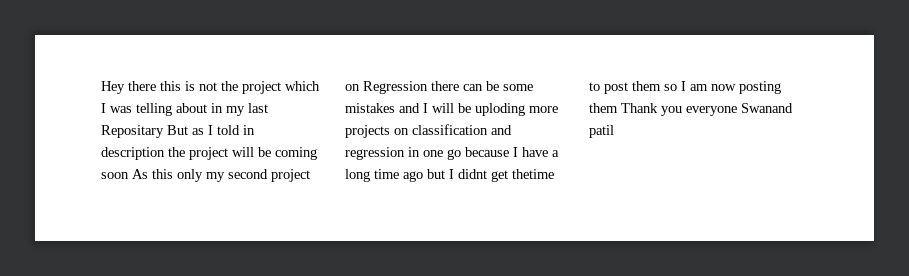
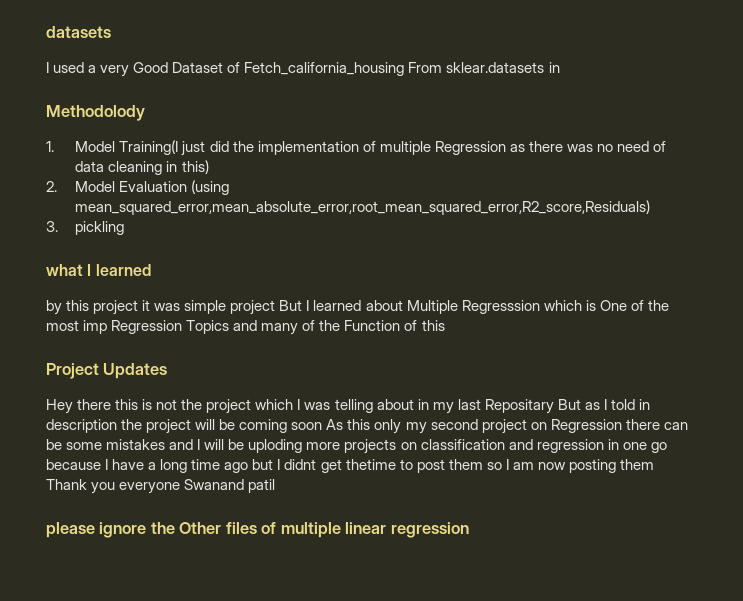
+ datasets
+ I used a very Good Dataset of Fetch_california_housing From sklear.datasets in
+ Methodolody
+ 1. Model Training(I just did the implementation of multiple Regression as there was no need of data cleaning in this)
+ 2. Model Evaluation (using mean_squared_error,mean_absolute_error,root_mean_squared_error,R2_score,Residuals)
+ 3. pickling
+ what I learned
+ by this project it was simple project But I learned about Multiple Regresssion which is One of the most imp Regression Topics and many of the Function of this
+ Project Updates
+ please ignore the Other files of multiple linear regression

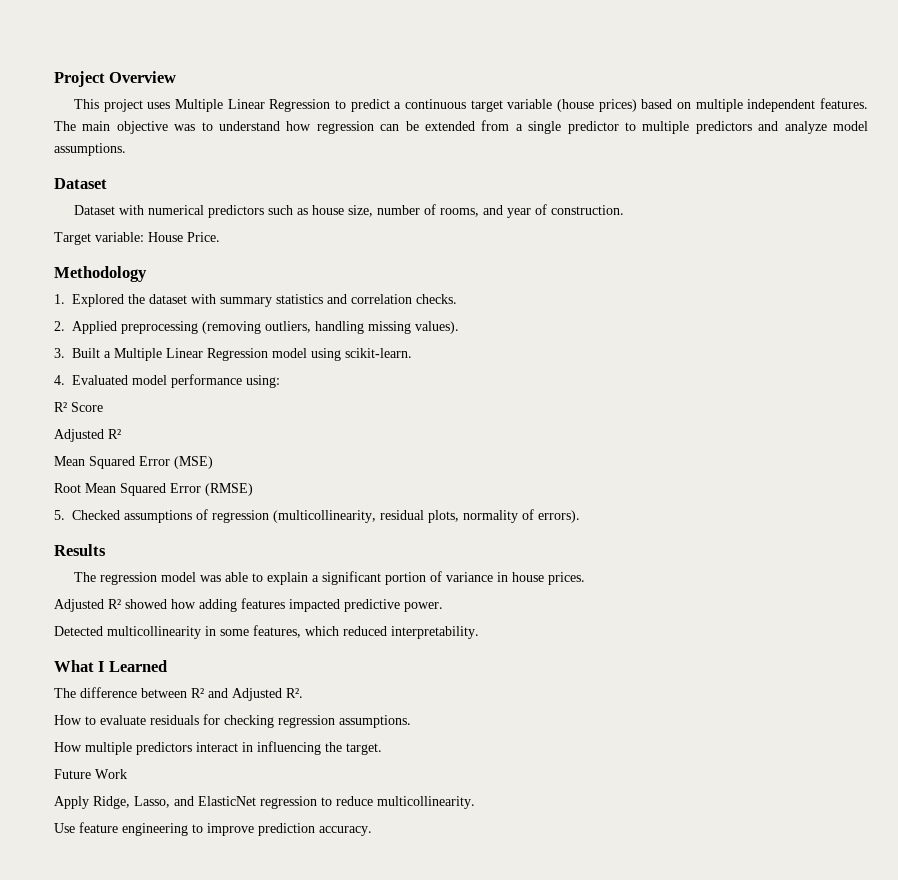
- datasets
- I used a very Good Dataset of Fetch_california_housing From sklear.datasets in
- Methodolody
- 1. Model Training(I just did the implementation of multiple Regression as there was no need of data cleaning in this)
- 2. Model Evaluation (using mean_squared_error,mean_absolute_error,root_mean_squared_error,R2_score,Residuals)
- 3. pickling
- what I learned
- by this project it was simple project But I learned about Multiple Regresssion which is One of the most imp Regression Topics and many of the Function of this
- Project Updates
- Hey there this is not the project which I was telling about in my last Repositary But as I told in description the project will be coming soon As this only my second project on Regression there can be some mistakes and I will be uploding more projects on classification and regression in one go because I have a long time ago but I didnt get thetime to post them so I am now posting them Thank you everyone Swanand patil
- please ignore the Other files of multiple linear regression
+ Project Overview
+ This project uses Multiple Linear Regression to predict a continuous target variable (house prices) based on multiple independent features. The main objective was to understand how regression can be extended from a single predictor to multiple predictors and analyze model assumptions.
+ Dataset
+ Dataset with numerical predictors such as house size, number of rooms, and year of construction.
+ Target variable: House Price.
+ Methodology
+ 1. Explored the dataset with summary statistics and correlation checks.
+ 2. Applied preprocessing (removing outliers, handling missing values).
+ 3. Built a Multiple Linear Regression model using scikit-learn.
+ 4. Evaluated model performance using:
+ R² Score
+ Adjusted R²
+ Mean Squared Error (MSE)
+ Root Mean Squared Error (RMSE)
+ 5. Checked assumptions of regression (multicollinearity, residual plots, normality of errors).
+ Results
+ The regression model was able to explain a significant portion of variance in house prices.
+ Adjusted R² showed how adding features impacted predictive power.
+ Detected multicollinearity in some features, which reduced interpretability.
+ What I Learned
+ The difference between R² and Adjusted R².
+ How to evaluate residuals for checking regression assumptions.
+ How multiple predictors interact in influencing the target.
+ Future Work
+ Apply Ridge, Lasso, and ElasticNet regression to reduce multicollinearity.
+ Use feature engineering to improve prediction accuracy.

